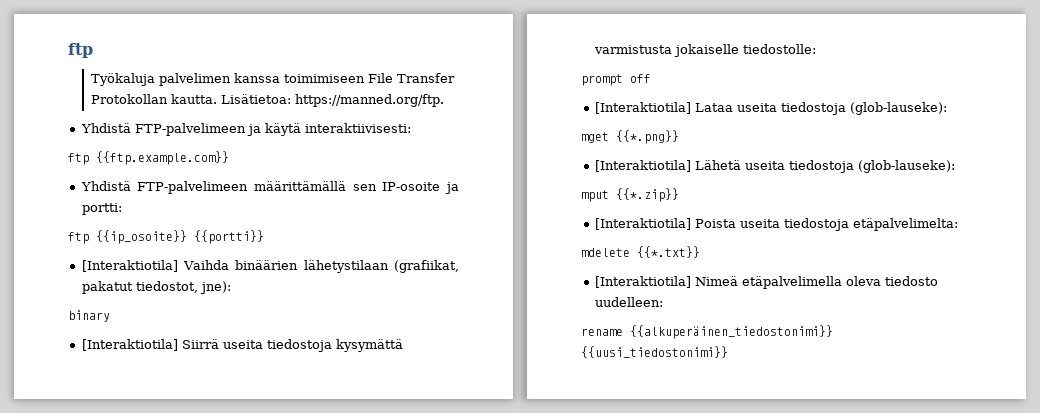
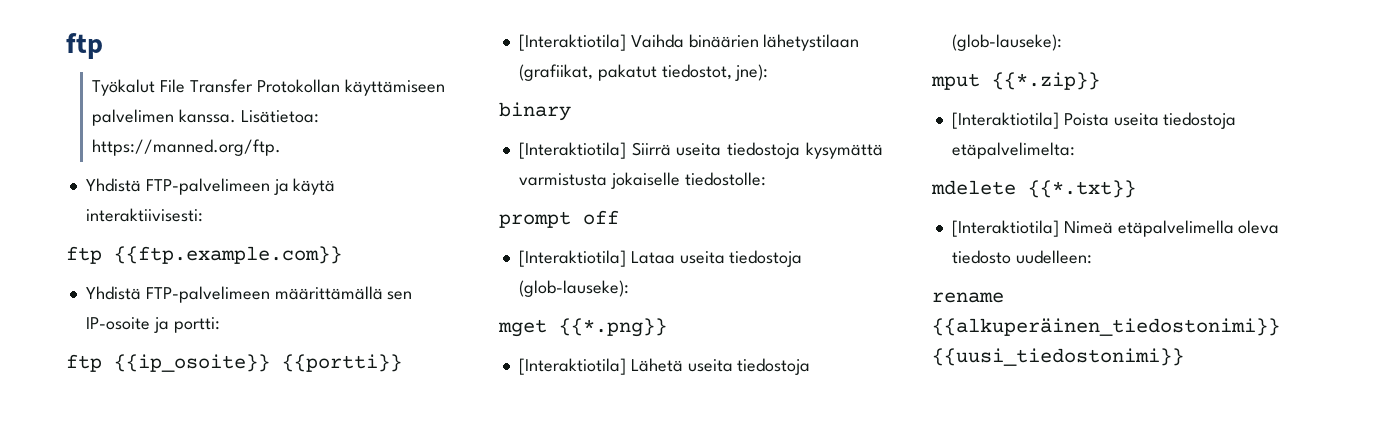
- Työkaluja palvelimen kanssa toimimiseen File Transfer Protokollan kautta.
+ Työkalut File Transfer Protokollan käyttämiseen palvelimen kanssa.

